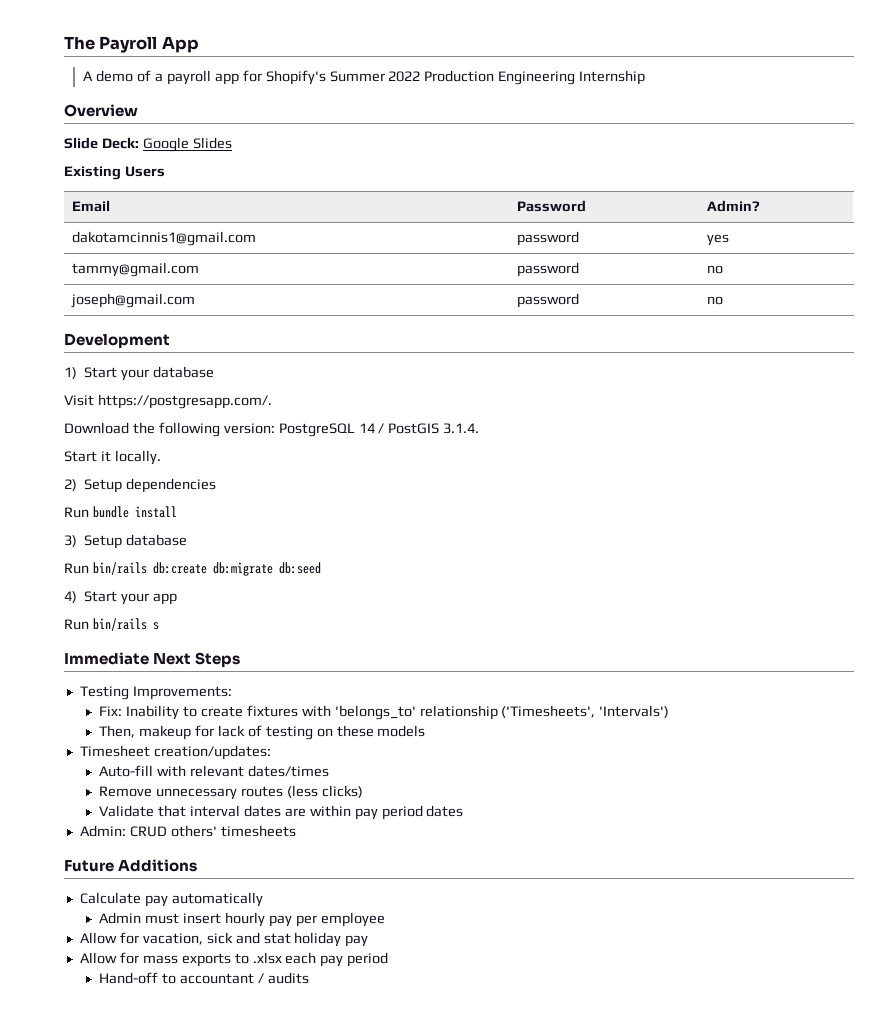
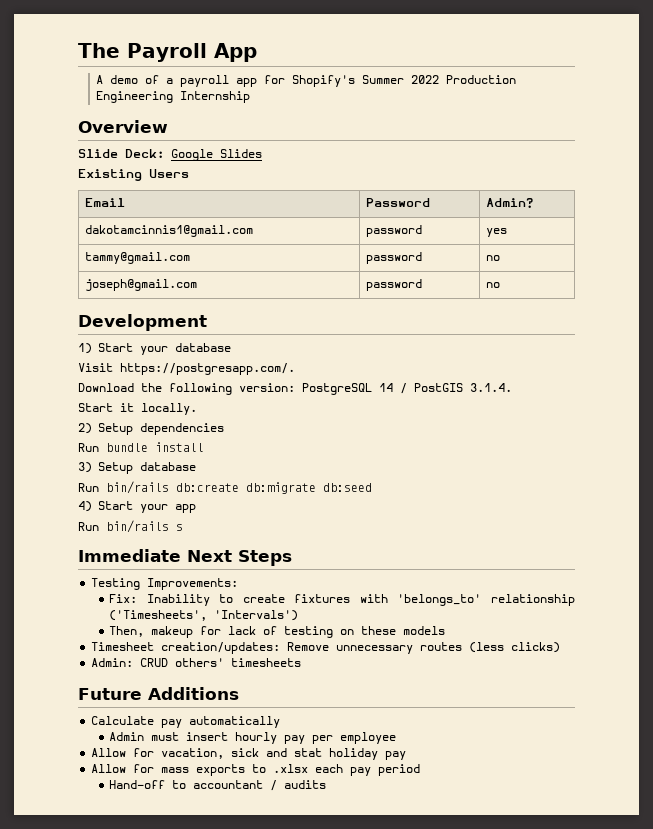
- Timesheet creation/updates:
- Auto-fill with relevant dates/times
- Remove unnecessary routes (less clicks)
+ Timesheet creation/updates: Remove unnecessary routes (less clicks)
- Validate that interval dates are within pay period dates

